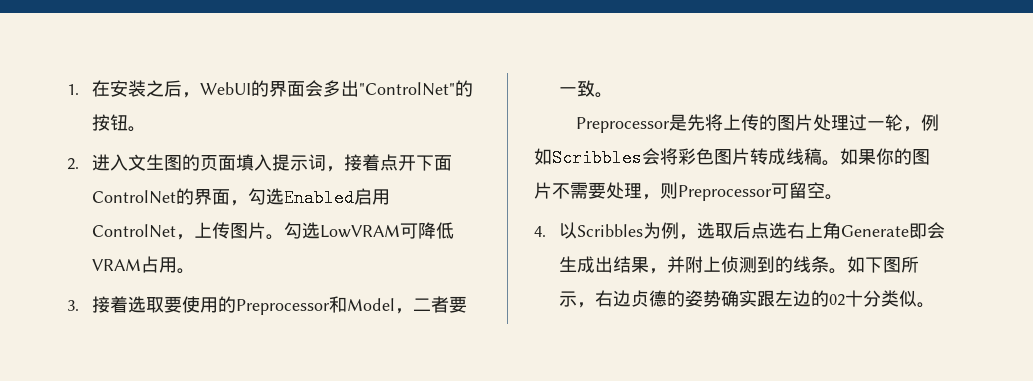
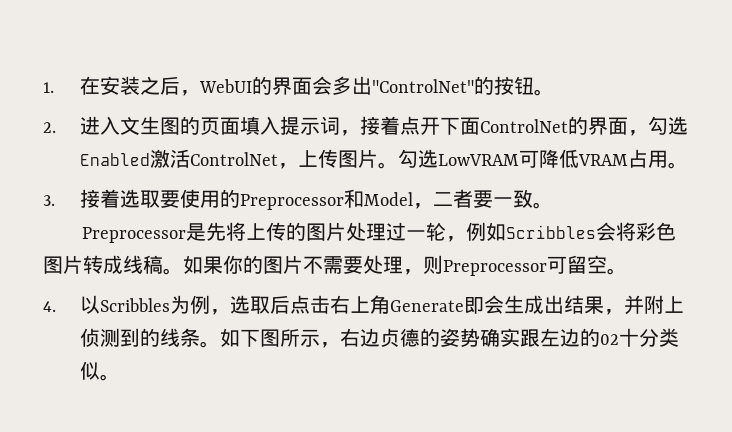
- 2.进入文生图的页面填入提示词，接着点开下面ControlNet的界面，勾选Enabled启用ControlNet，上传图片。
+ 2.进入文生图的页面填入提示词，接着点开下面ControlNet的界面，勾选Enabled激活ControlNet，上传图片。
- 4.以Scribbles为例，选取后点选右上角Generate即会生成出结果，并附上侦测到的线条。
+ 4.以Scribbles为例，选取后点击右上角Generate即会生成出结果，并附上侦测到的线条。

